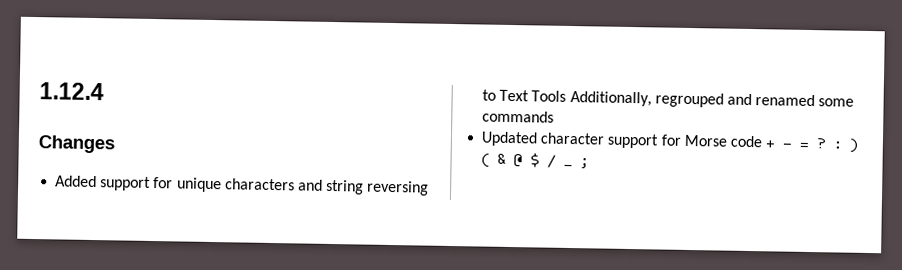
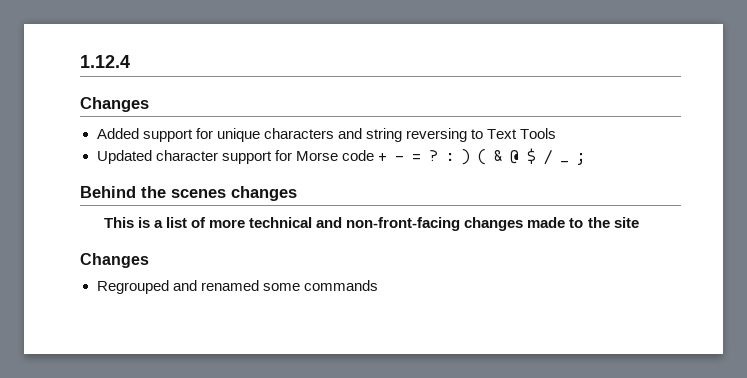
- Added support for unique characters and string reversing to Text Tools Additionally, regrouped and renamed some commands
+ Added support for unique characters and string reversing to Text Tools
+ Behind the scenes changes
+ This is a list of more technical and non-front-facing changes made to the site
+ Changes
+ Regrouped and renamed some commands

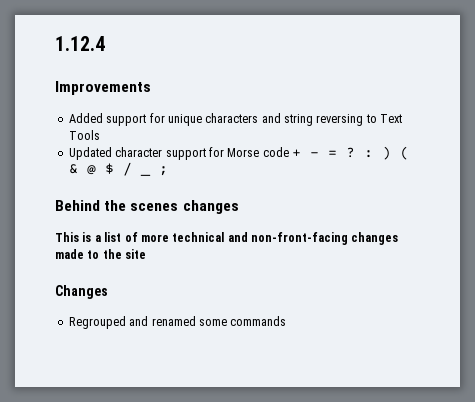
  1.12.4
- Changes
+ Improvements

